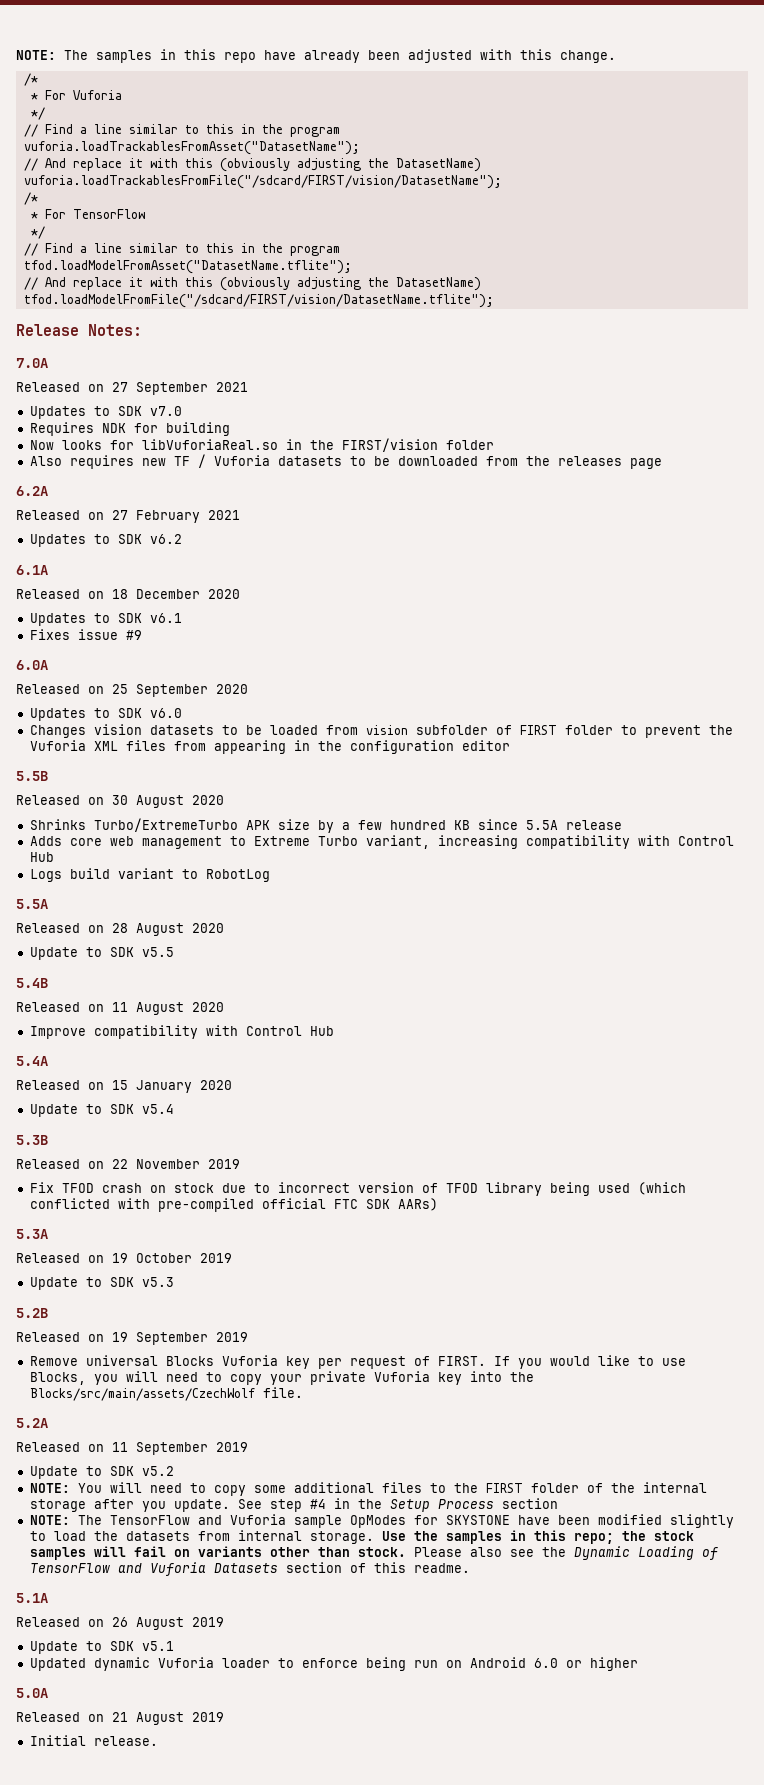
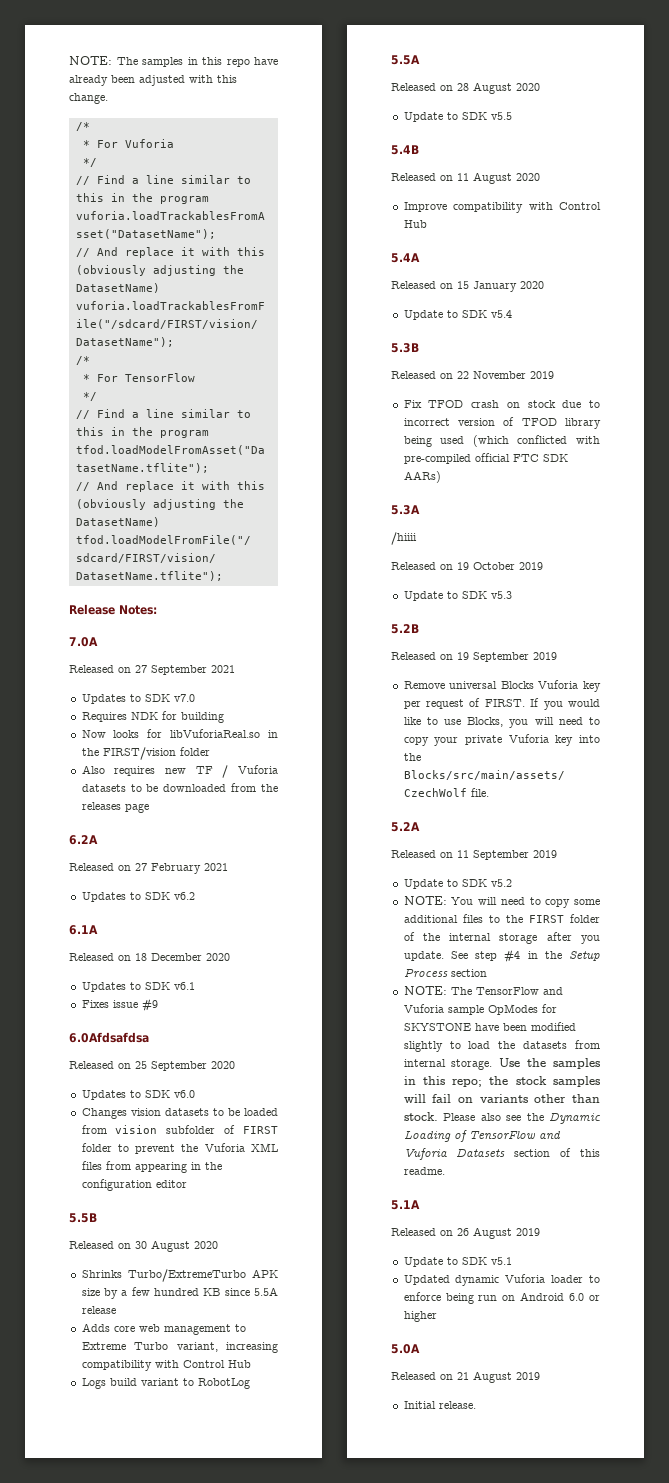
- 6.0A
+ 6.0Afdsafdsa
+ /hiiii

